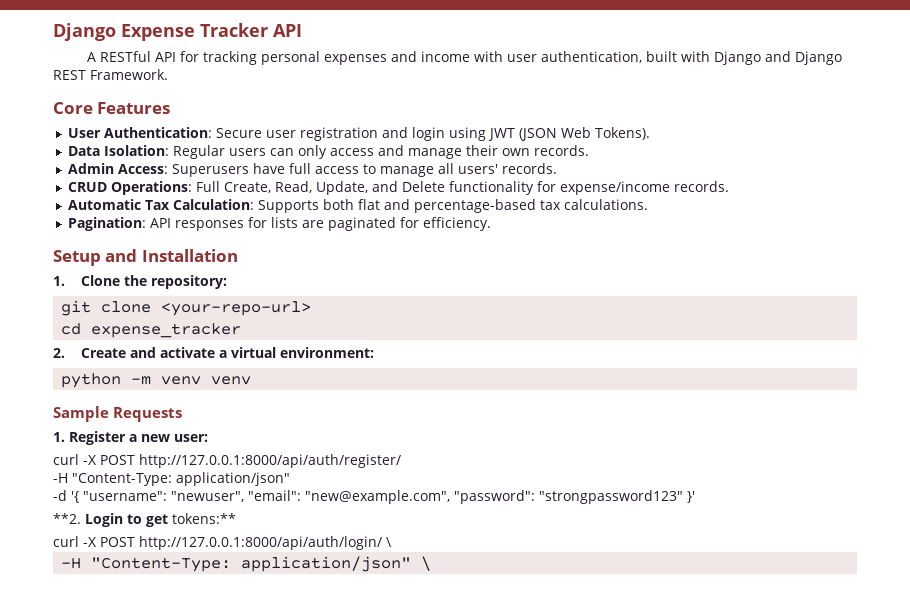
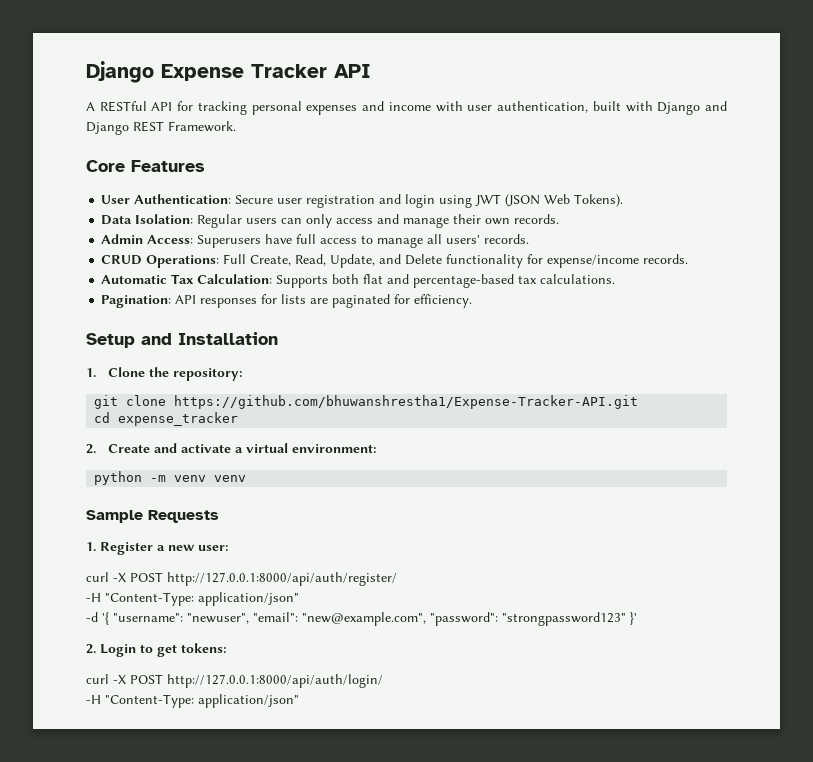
- git clone <your-repo-url>
+ git clone https://github.com/bhuwanshrestha1/Expense-Tracker-API.git
- **2. Login to get tokens:**
+ 2. Login to get tokens:
- curl -X POST http://127.0.0.1:8000/api/auth/login/ \
- -H "Content-Type: application/json" \
+ curl -X POST http://127.0.0.1:8000/api/auth/login/
+ -H "Content-Type: application/json"

